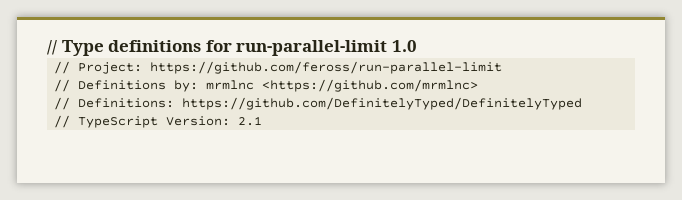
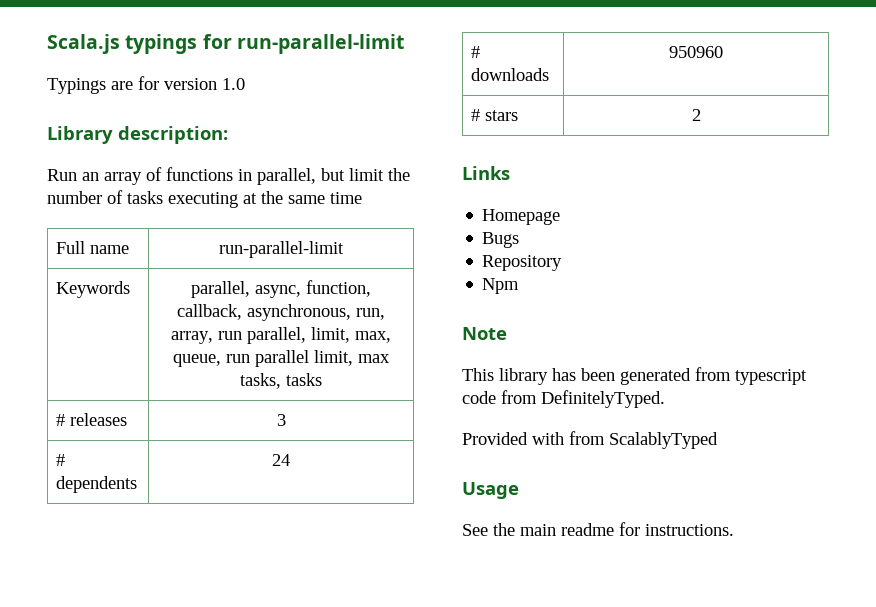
- // Type definitions for run-parallel-limit 1.0
- // Project: https://github.com/feross/run-parallel-limit
- // Definitions by: mrmlnc <https://github.com/mrmlnc>
- // Definitions: https://github.com/DefinitelyTyped/DefinitelyTyped
- // TypeScript Version: 2.1
+ Scala.js typings for run-parallel-limit
+ Typings are for version 1.0
+ Library description:
+ Run an array of functions in parallel, but limit the number of tasks executing at the same time
+ Full name | run-parallel-limit
+ Keywords | parallel, async, function, callback, asynchronous, run, array, run parallel, limit, max, queue, run parallel limit, max tasks, tasks
+ # releases | 3
+ # dependents | 24
+ # downloads | 950960
+ # stars | 2
+ Links
+ Homepage
+ Bugs
+ Repository
+ Npm
+ Note
+ This library has been generated from typescript code from DefinitelyTyped.
+ Provided with from ScalablyTyped
+ Usage
+ See the main readme for instructions.

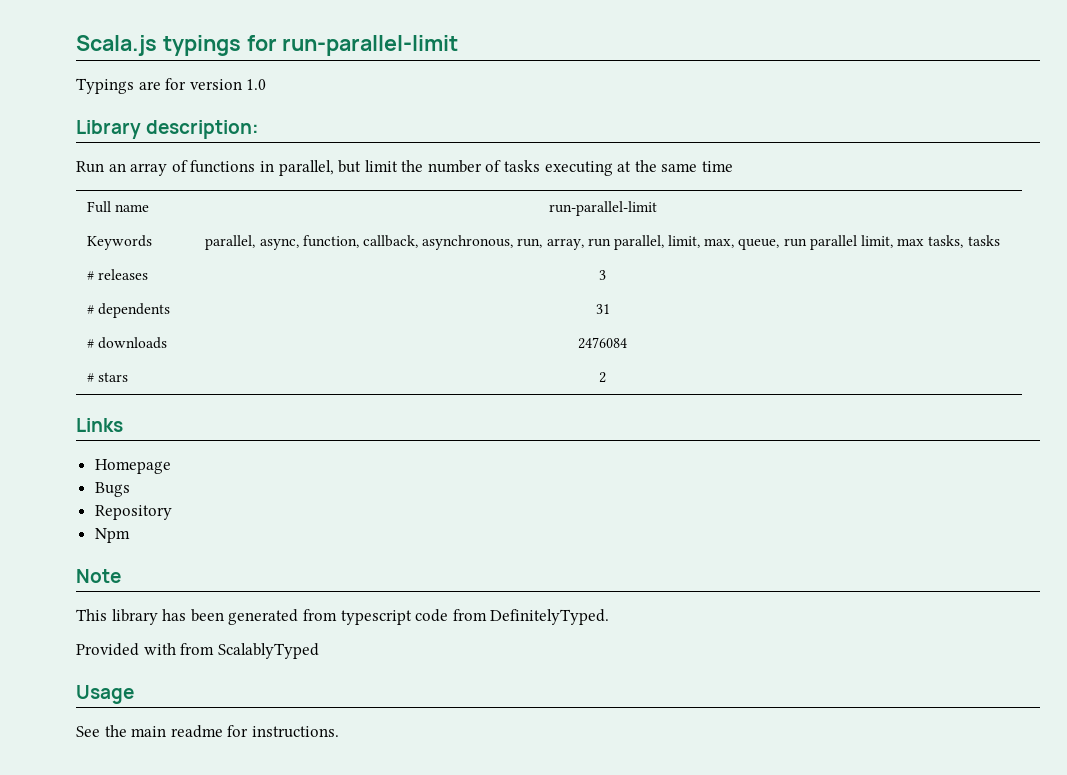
- # dependents | 24
+ # dependents | 31
- # downloads | 950960
+ # downloads | 2476084

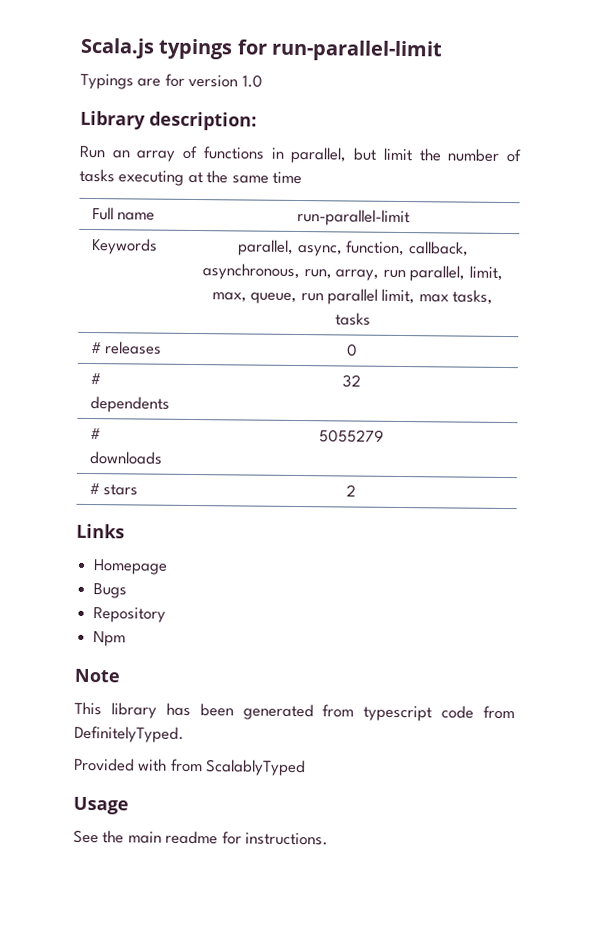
- # releases | 3
+ # releases | 0
- # dependents | 31
+ # dependents | 32
- # downloads | 2476084
+ # downloads | 5055279

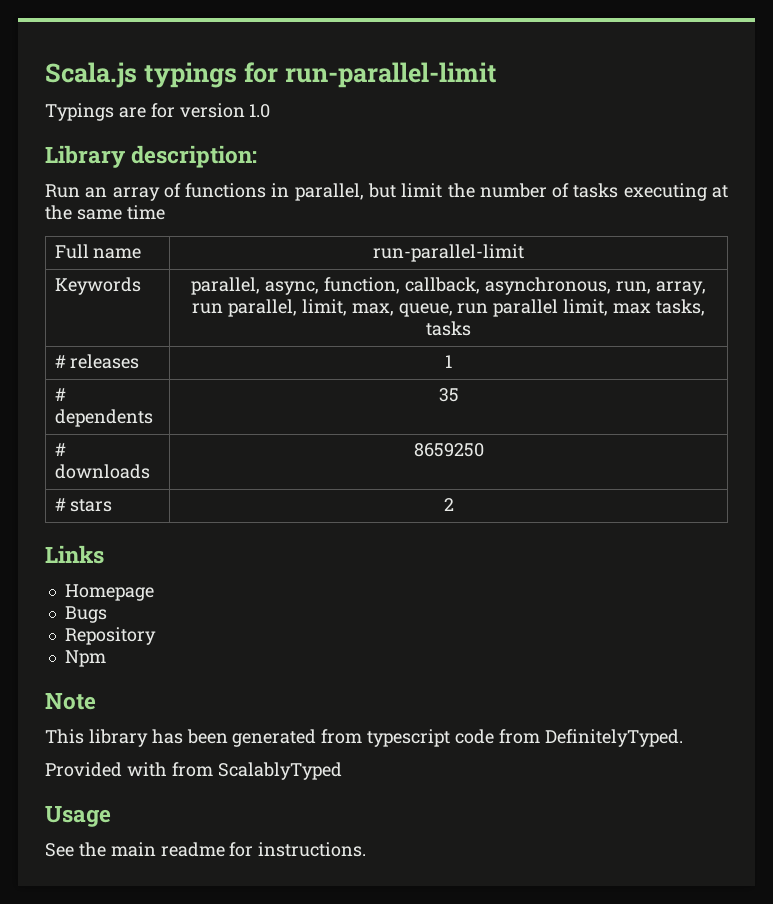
- # releases | 0
+ # releases | 1
- # dependents | 32
+ # dependents | 35
- # downloads | 5055279
+ # downloads | 8659250

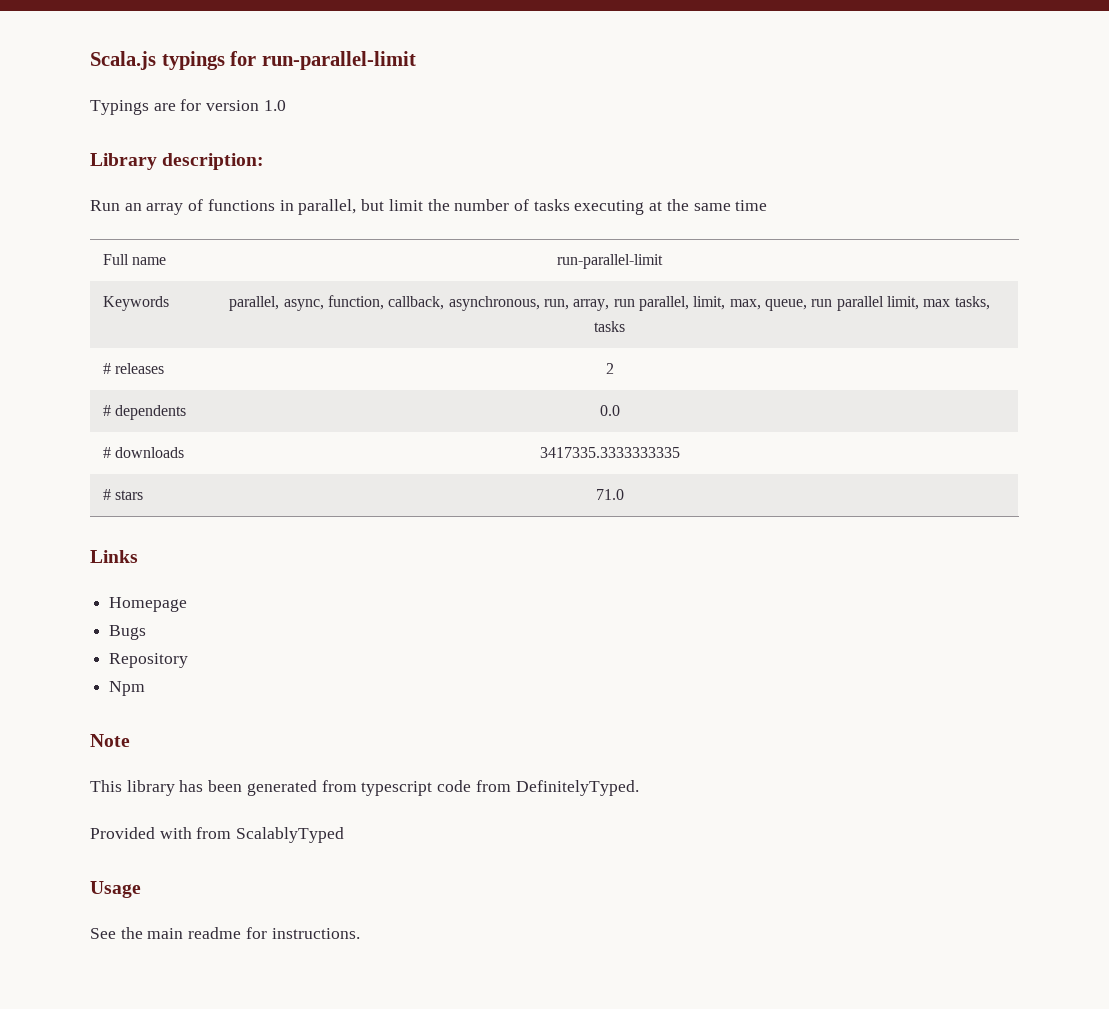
- # releases | 1
+ # releases | 2
- # dependents | 35
+ # dependents | 0.0
- # downloads | 8659250
+ # downloads | 3417335.3333333335
- # stars | 2
+ # stars | 71.0

